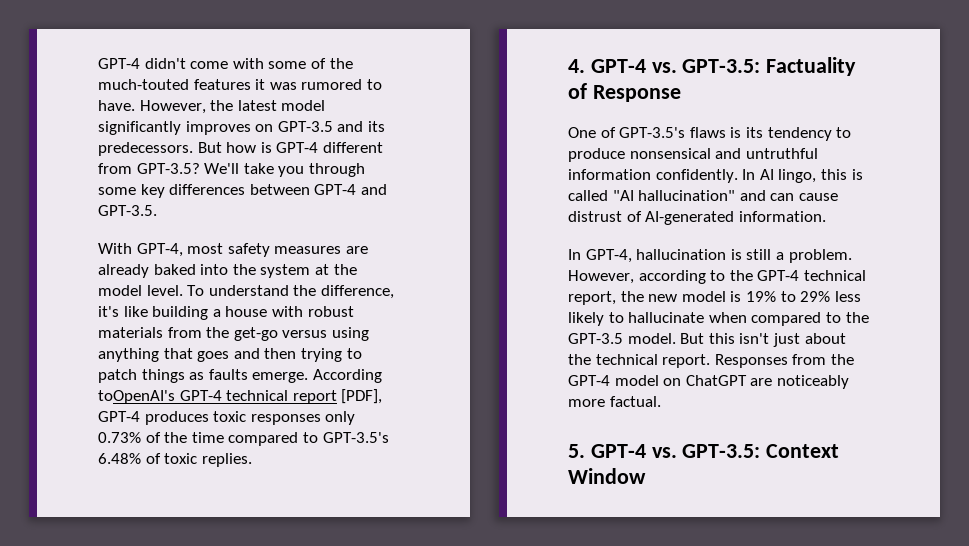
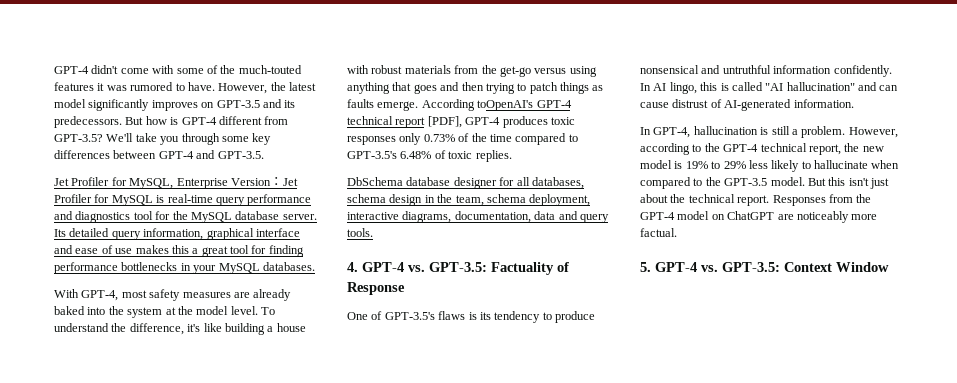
+ Jet Profiler for MySQL, Enterprise Version：Jet Profiler for MySQL is real-time query performance and diagnostics tool for the MySQL database server. Its detailed query information, graphical interface and ease of use makes this a great tool for finding performance bottlenecks in your MySQL databases.
+ DbSchema database designer for all databases, schema design in the team, schema deployment, interactive diagrams, documentation, data and query tools.

